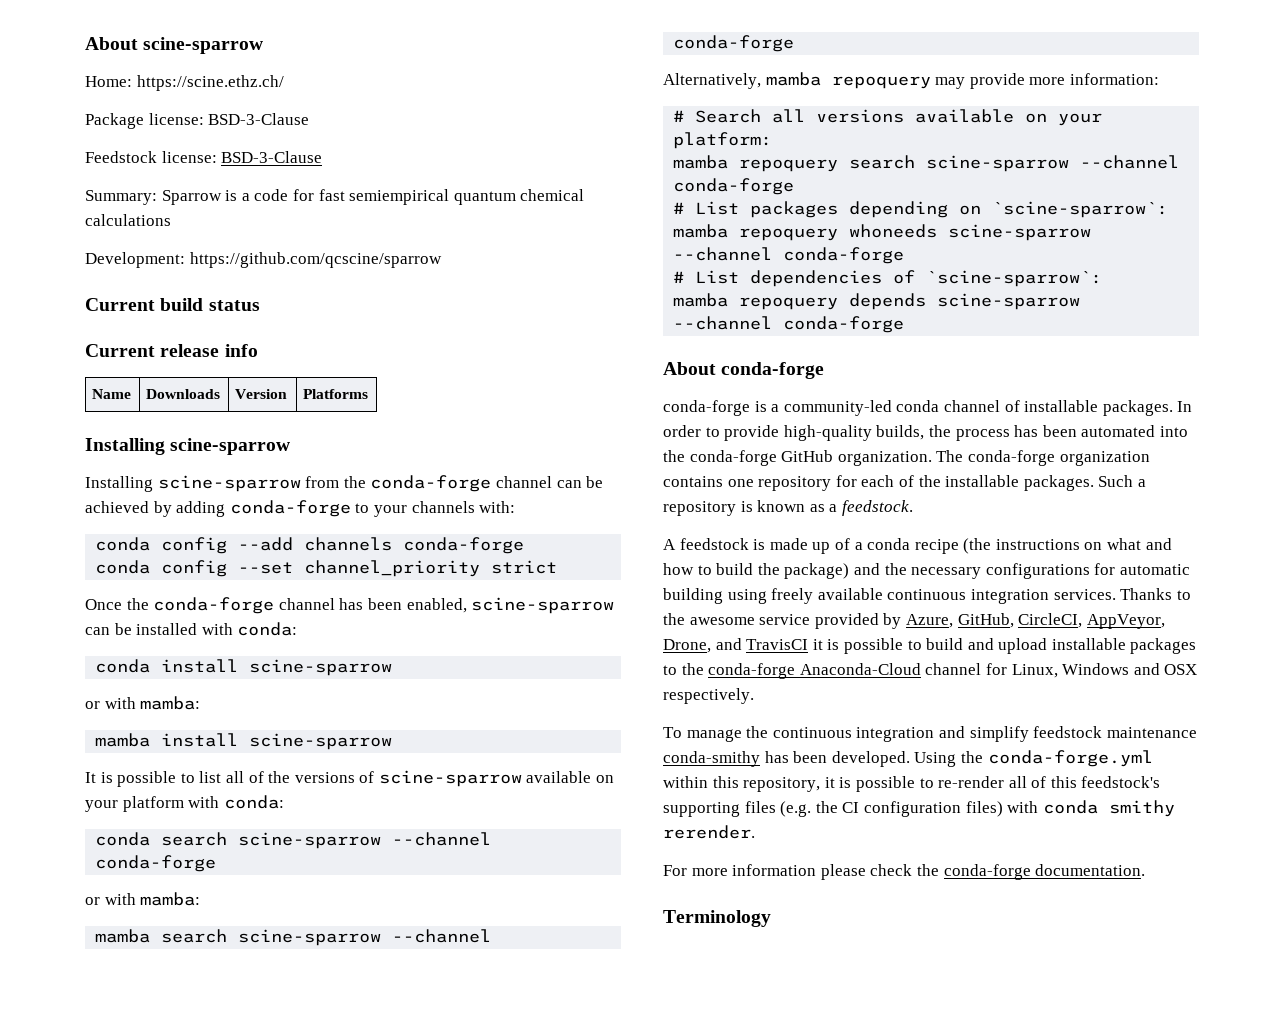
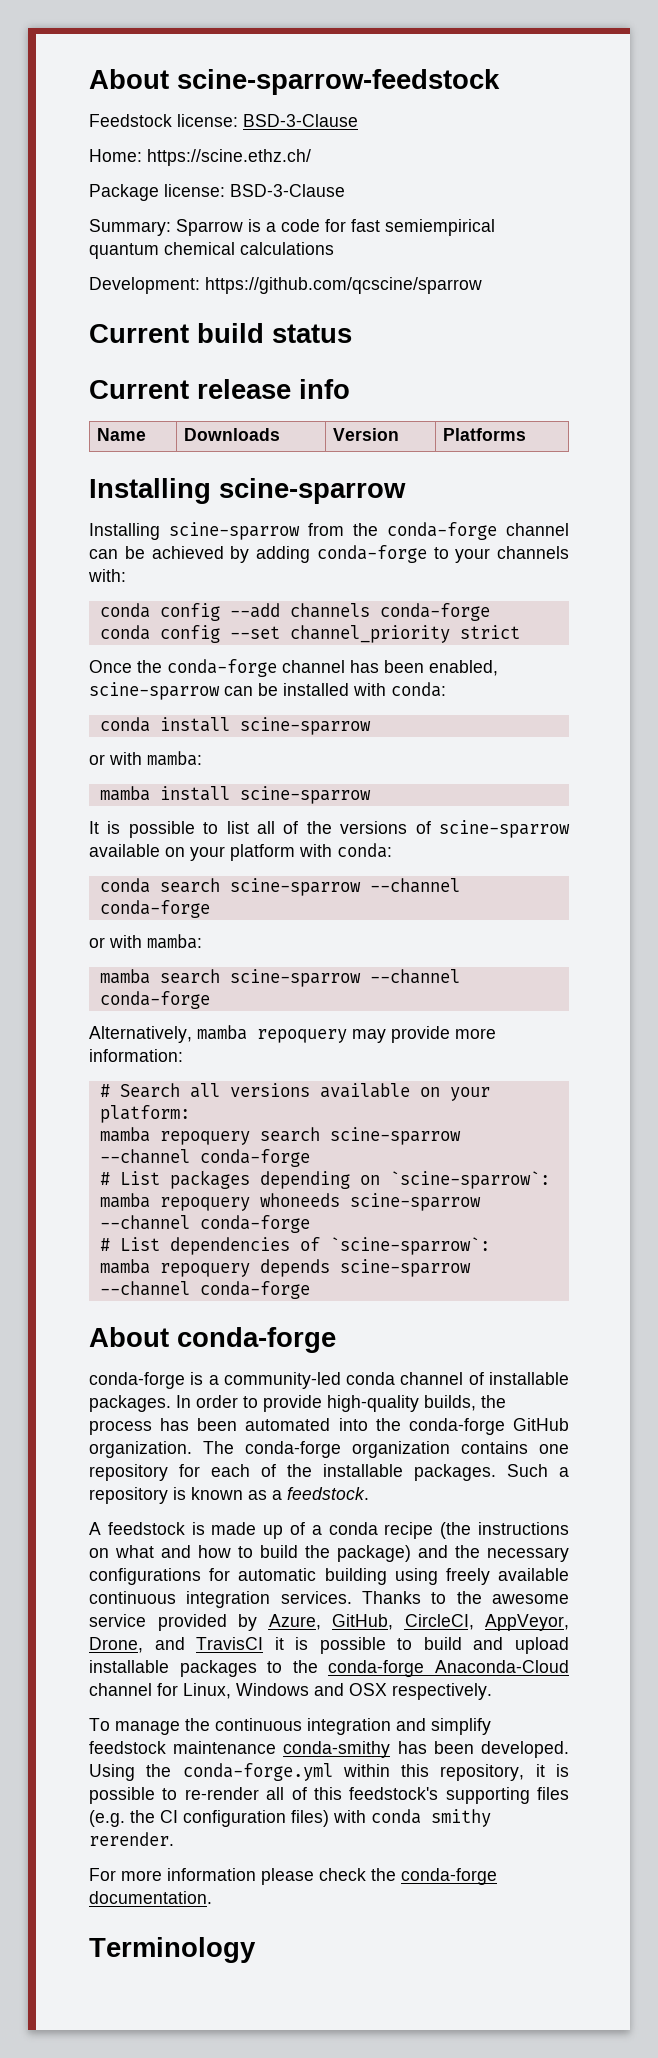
- About scine-sparrow
+ About scine-sparrow-feedstock
+ Feedstock license: BSD-3-Clause
- Feedstock license: BSD-3-Clause

